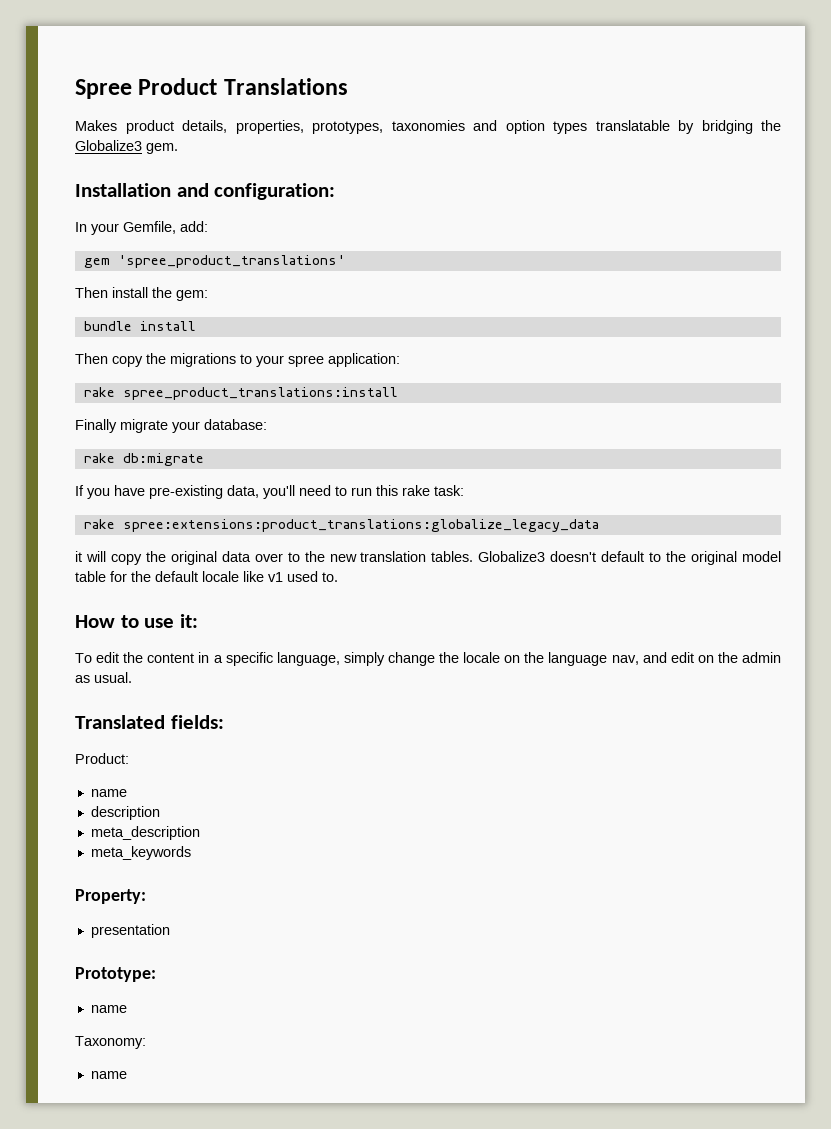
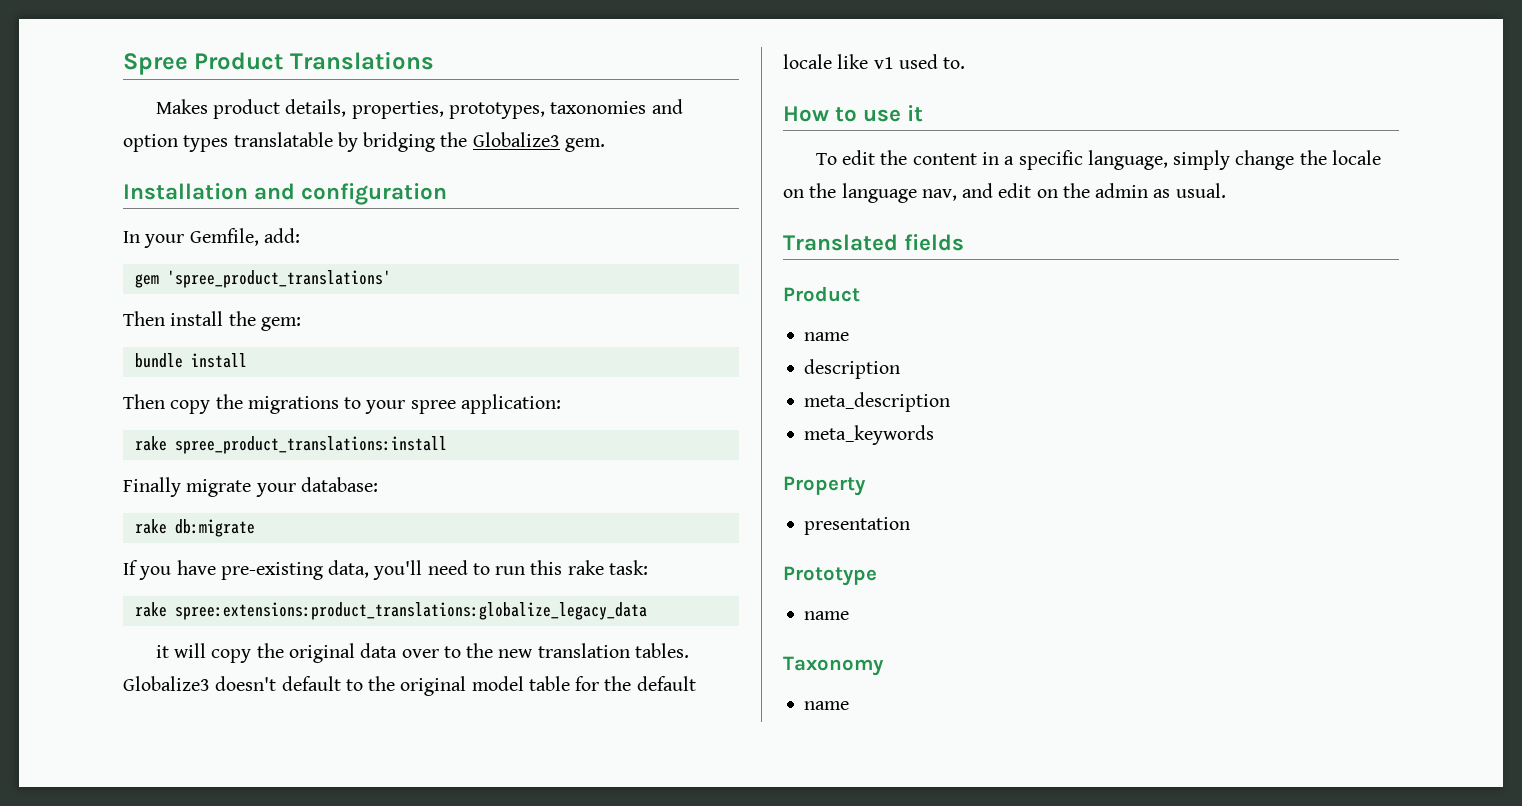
- Installation and configuration:
+ Installation and configuration
- How to use it:
+ How to use it
- Translated fields:
- Product:
+ Translated fields
+ Product
- Property:
+ Property
- Prototype:
+ Prototype
  name
- Taxonomy:
+ Taxonomy

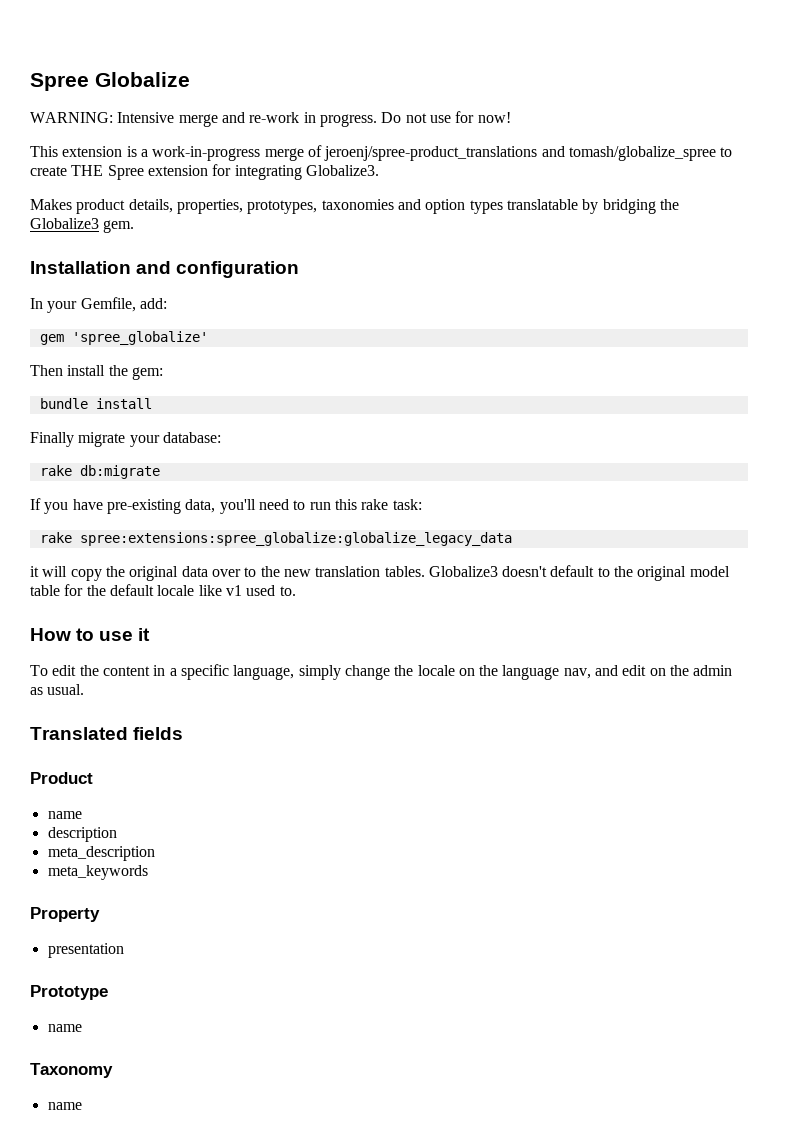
- Spree Product Translations
+ Spree Globalize
+ WARNING: Intensive merge and re-work in progress. Do not use for now!
+ This extension is a work-in-progress merge of jeroenj/spree-product_translations and tomash/globalize_spree to create THE Spree extension for integrating Globalize3.
- gem 'spree_product_translations'
+ gem 'spree_globalize'
- Then copy the migrations to your spree application:
- rake spree_product_translations:install
- rake spree:extensions:product_translations:globalize_legacy_data
+ rake spree:extensions:spree_globalize:globalize_legacy_data

